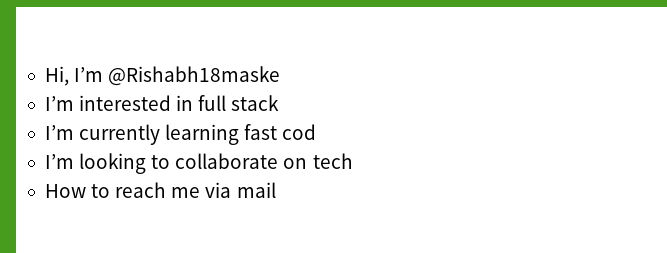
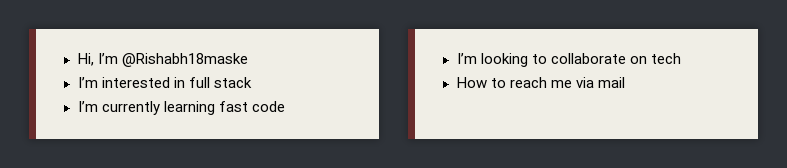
- I’m currently learning fast cod
+ I’m currently learning fast code

